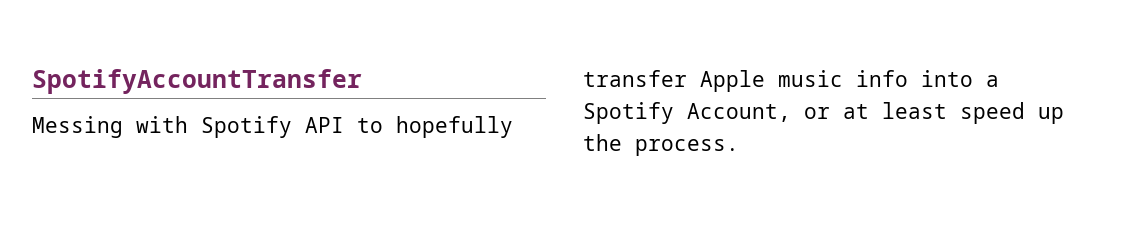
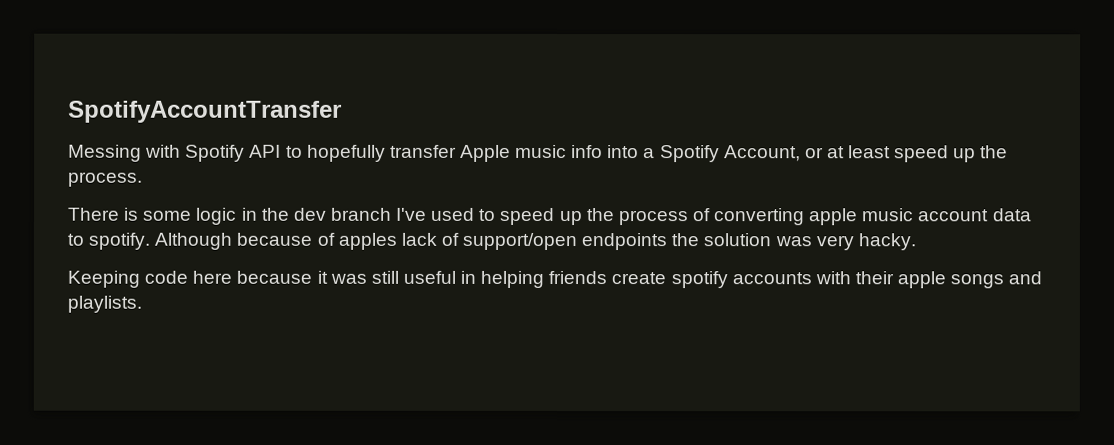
+ There is some logic in the dev branch I've used to speed up the process of converting apple music account data to spotify. Although because of apples lack of support/open endpoints the solution was very hacky.
+ Keeping code here because it was still useful in helping friends create spotify accounts with their apple songs and playlists.

